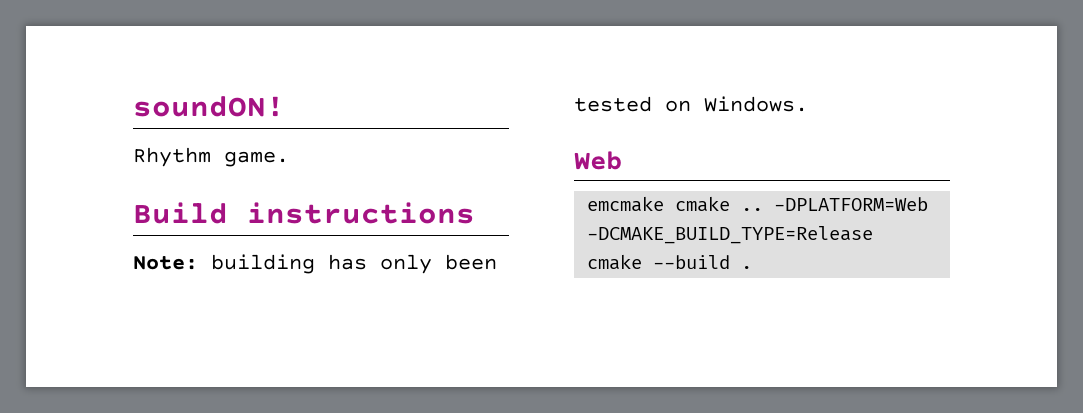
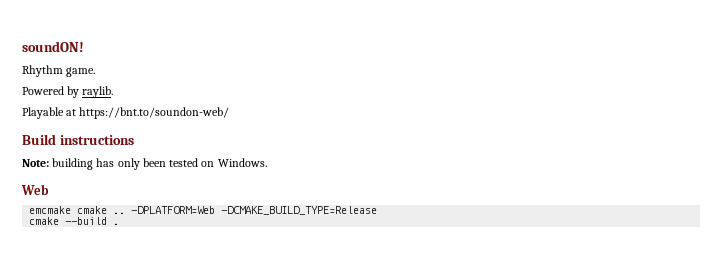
+ Powered by raylib.
+ Playable at https://bnt.to/soundon-web/

